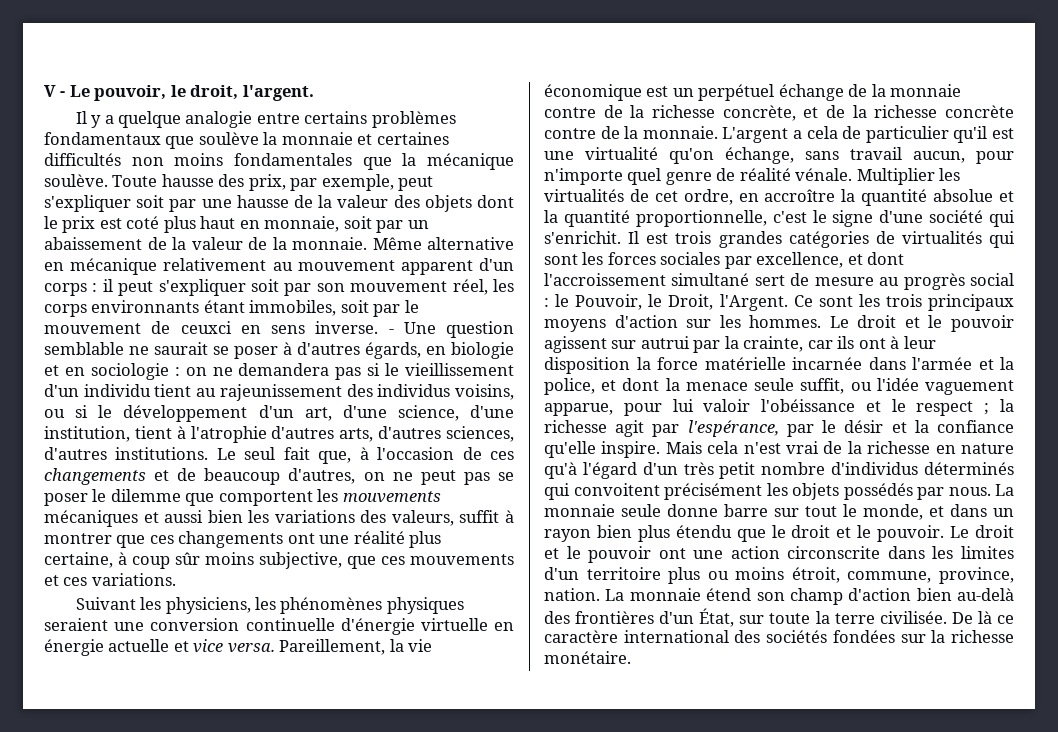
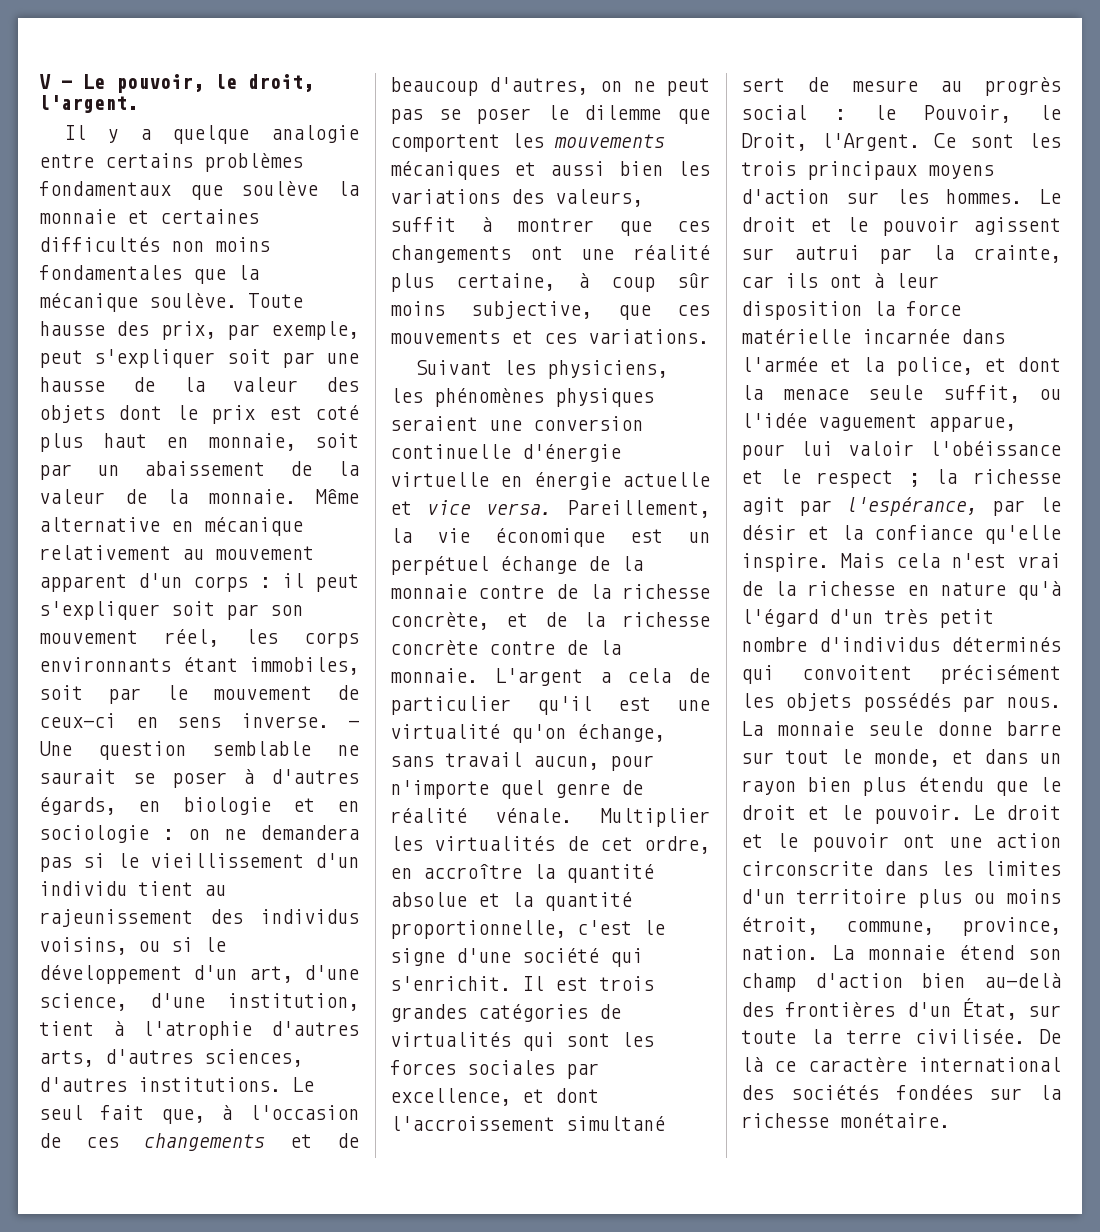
- Même alternative en mécanique relativement au mouvement apparent d'un corps : il peut s'expliquer soit par son mouvement réel, les corps environnants étant immobiles, soit par le mouvement de ceuxci en sens inverse.
+ Même alternative en mécanique relativement au mouvement apparent d'un corps : il peut s'expliquer soit par son mouvement réel, les corps environnants étant immobiles, soit par le mouvement de ceux-ci en sens inverse.

